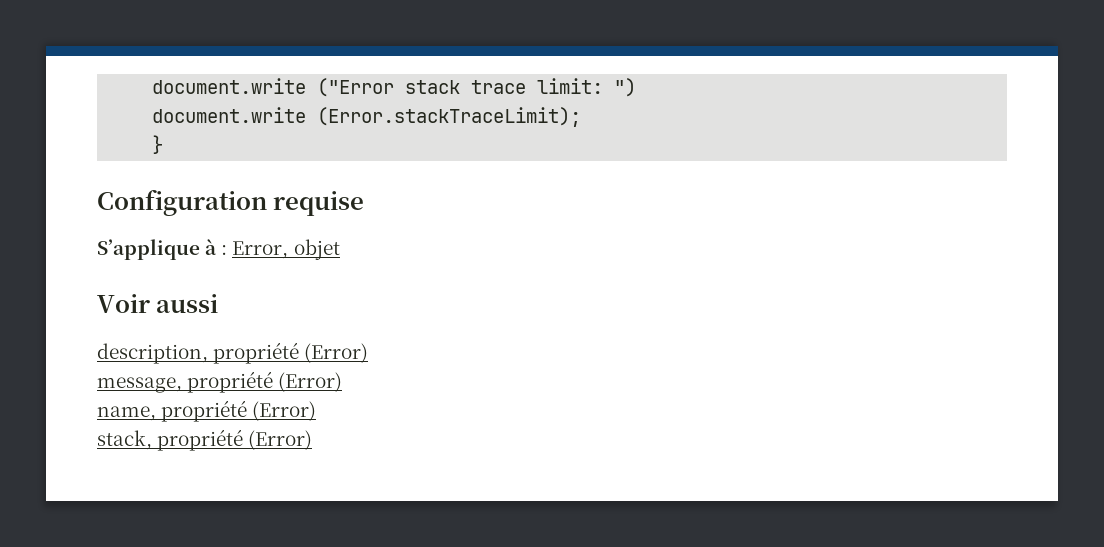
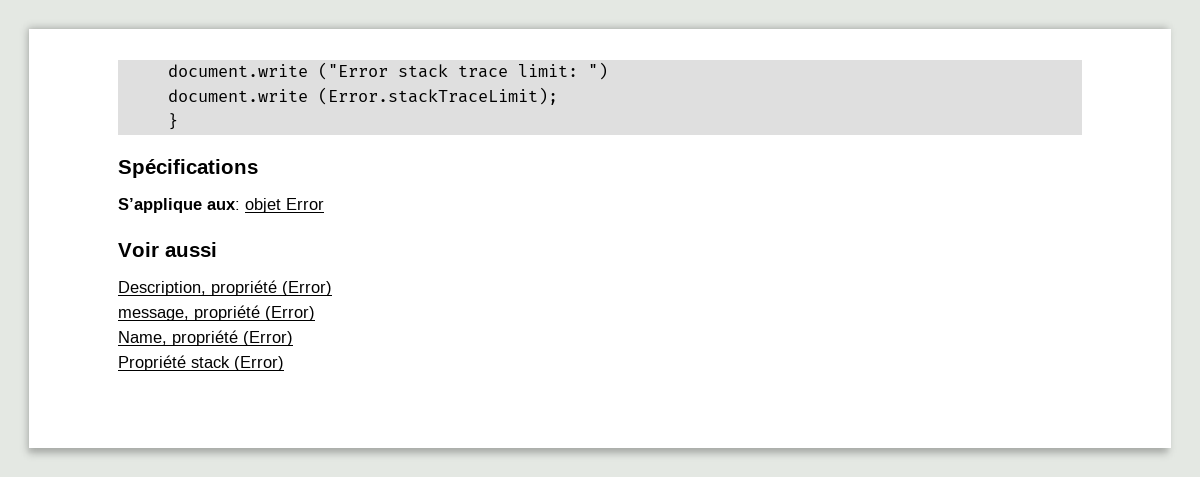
- Configuration requise
+ Spécifications
- S’applique à : Error, objet
+ S’applique aux: objet Error
- description, propriété (Error)
+ Description, propriété (Error)
- name, propriété (Error)
- stack, propriété (Error)
+ Name, propriété (Error)
+ Propriété stack (Error)

